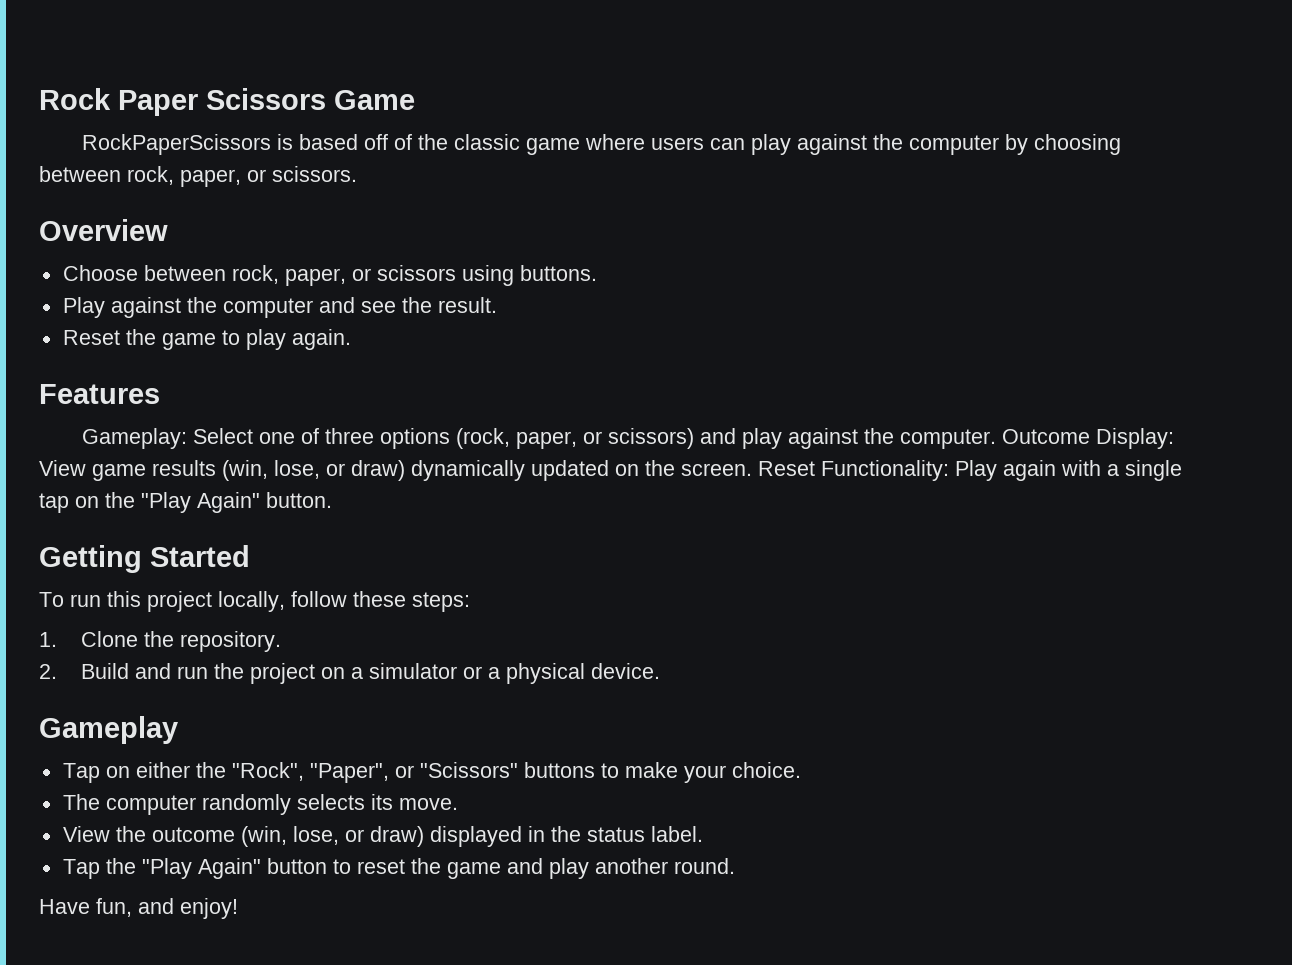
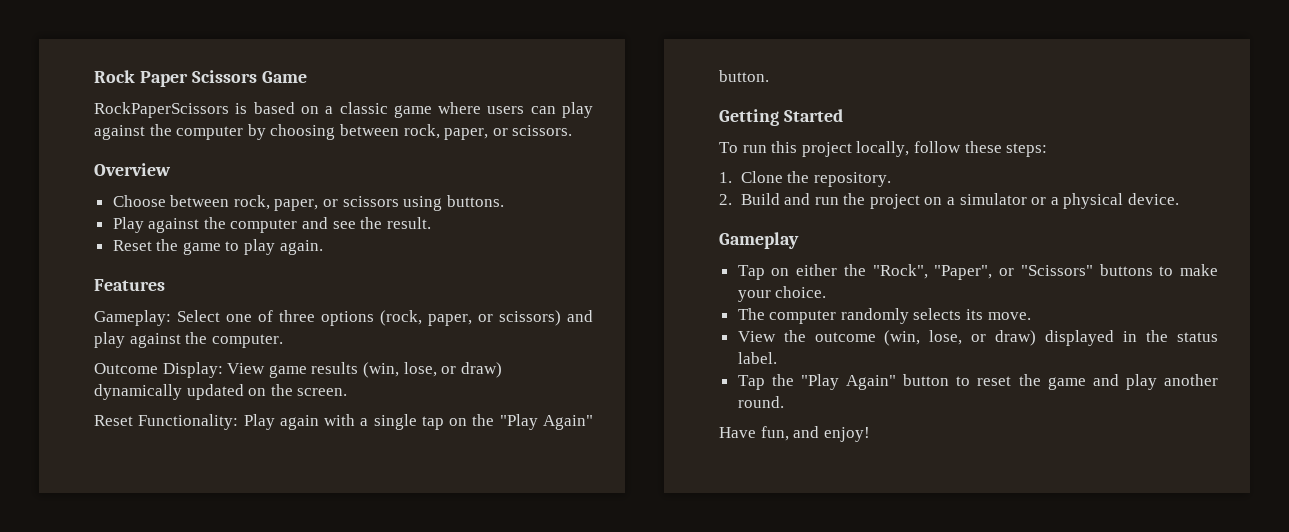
- RockPaperScissors is based off of the classic game where users can play against the computer by choosing between rock, paper, or scissors.
+ RockPaperScissors is based on a classic game where users can play against the computer by choosing between rock, paper, or scissors.
- Gameplay: Select one of three options (rock, paper, or scissors) and play against the computer. Outcome Display: View game results (win, lose, or draw) dynamically updated on the screen. Reset Functionality: Play again with a single tap on the "Play Again" button.
+ Gameplay: Select one of three options (rock, paper, or scissors) and play against the computer.
+ Outcome Display: View game results (win, lose, or draw) dynamically updated on the screen.
+ Reset Functionality: Play again with a single tap on the "Play Again" button.

